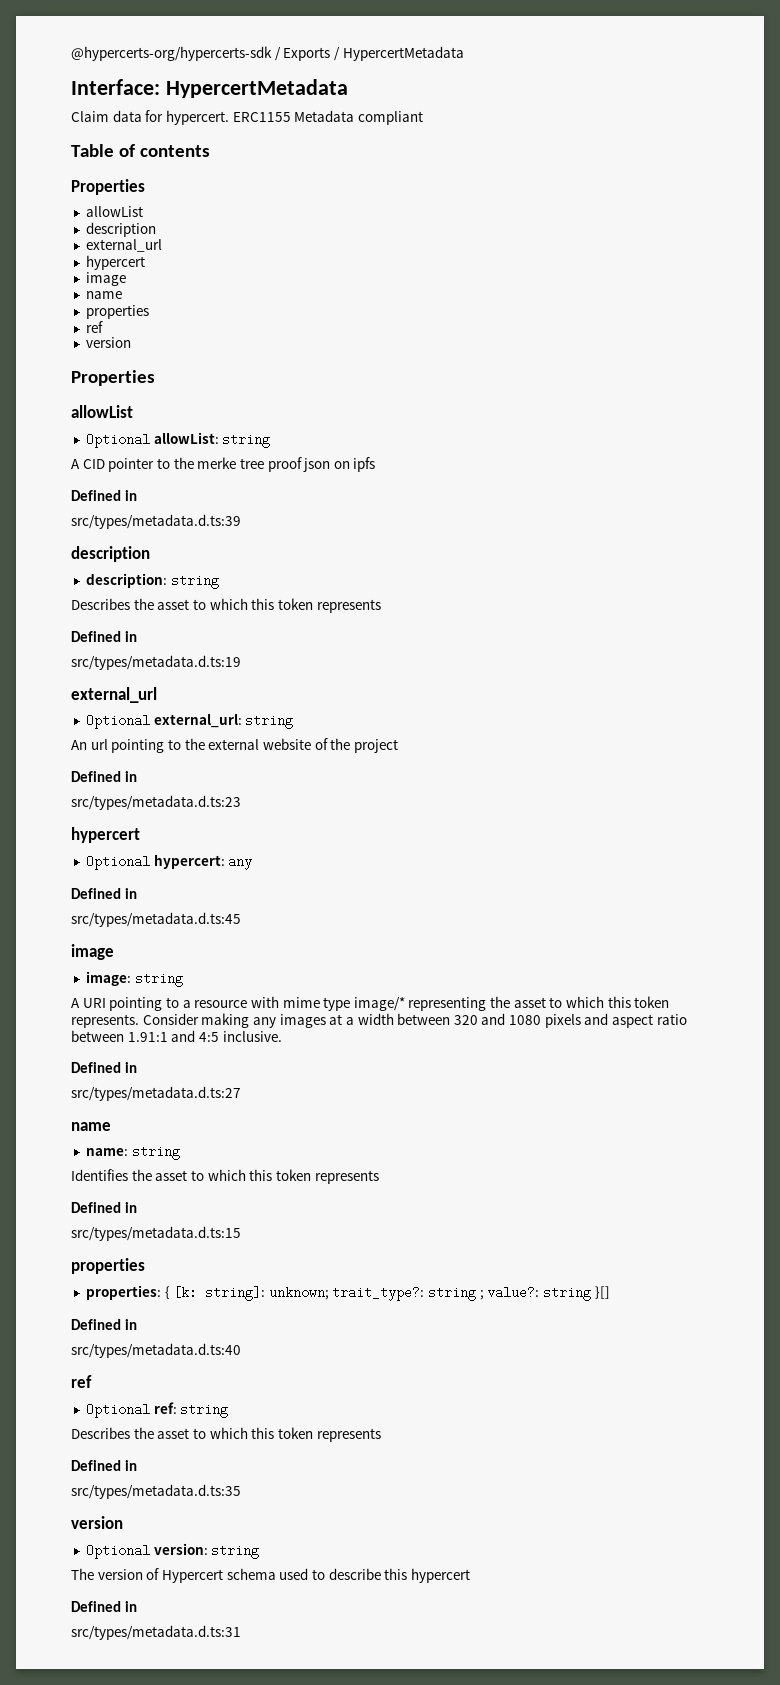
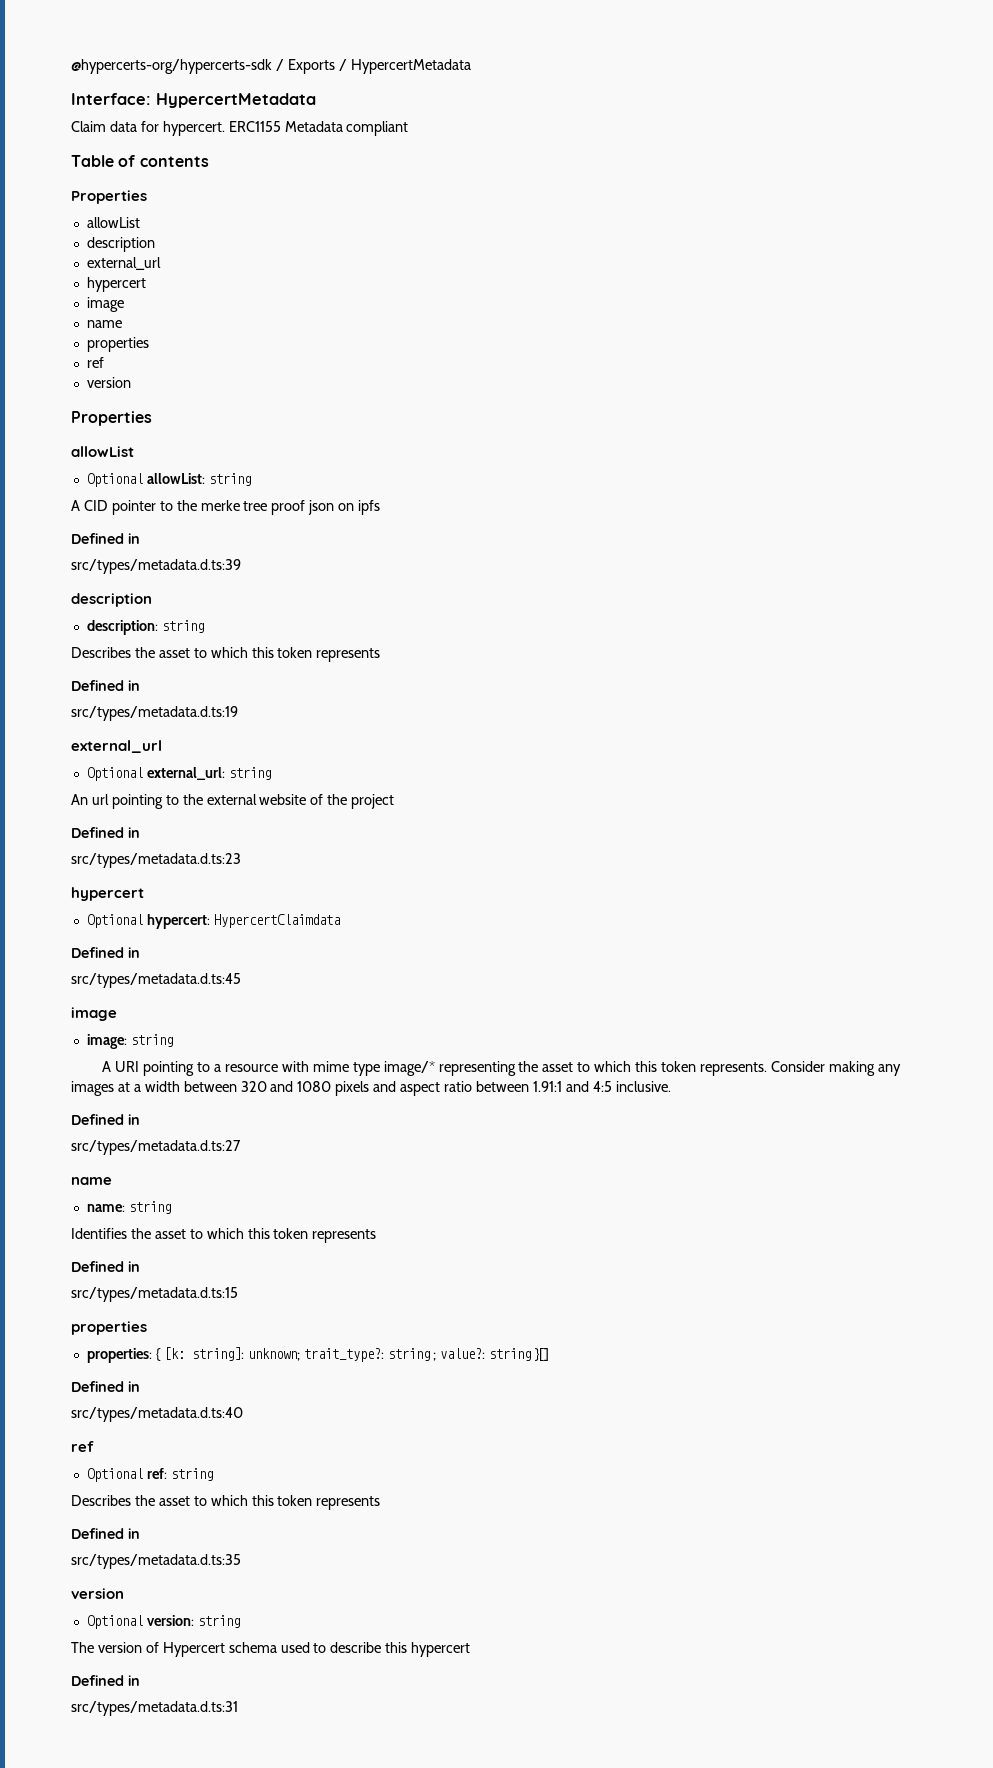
- Optional hypercert: any
+ Optional hypercert: HypercertClaimdata

